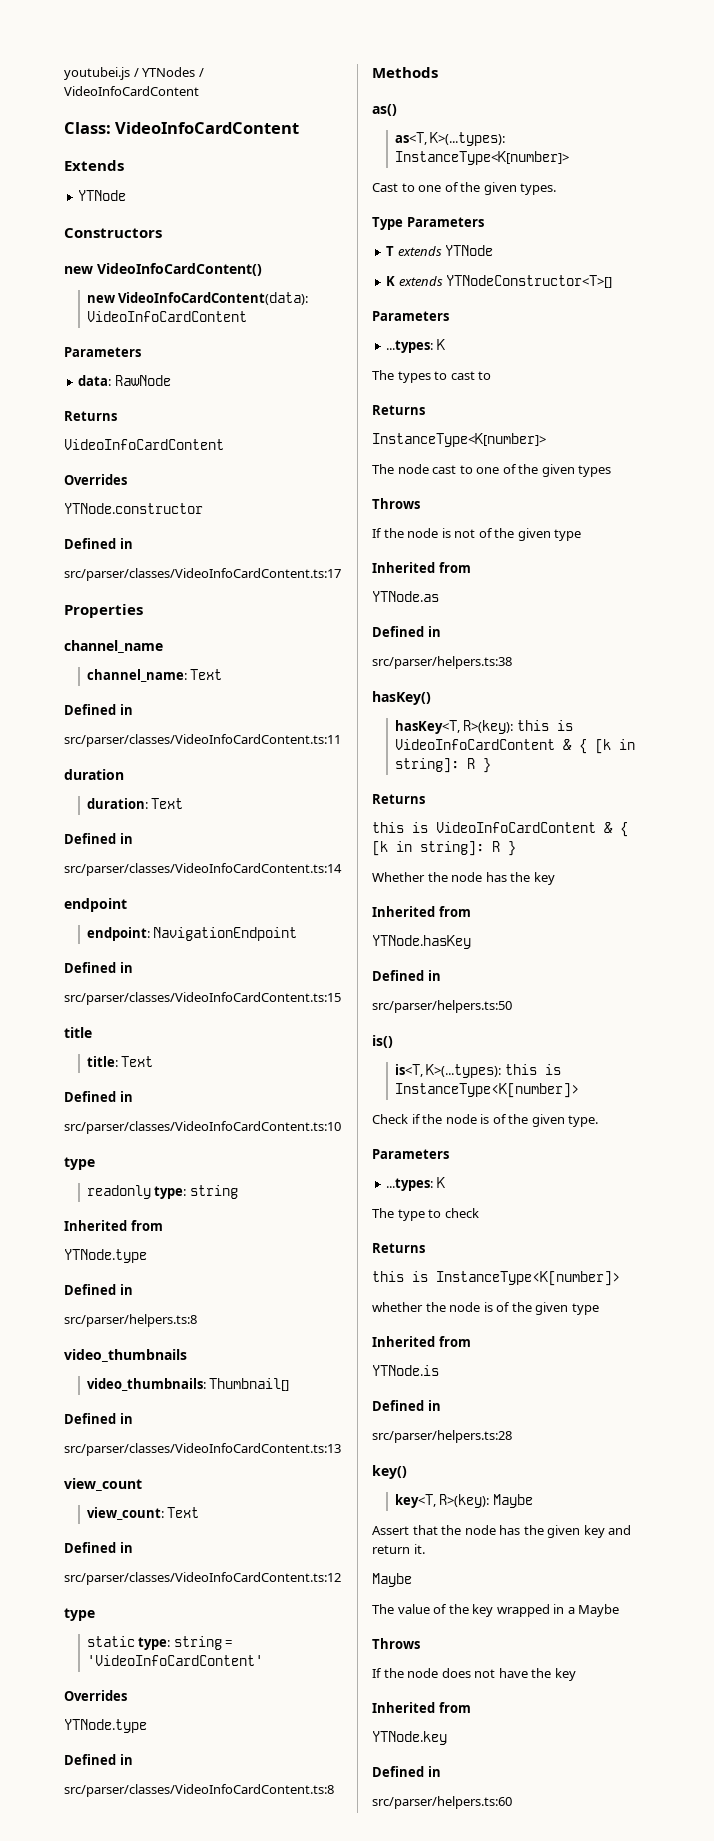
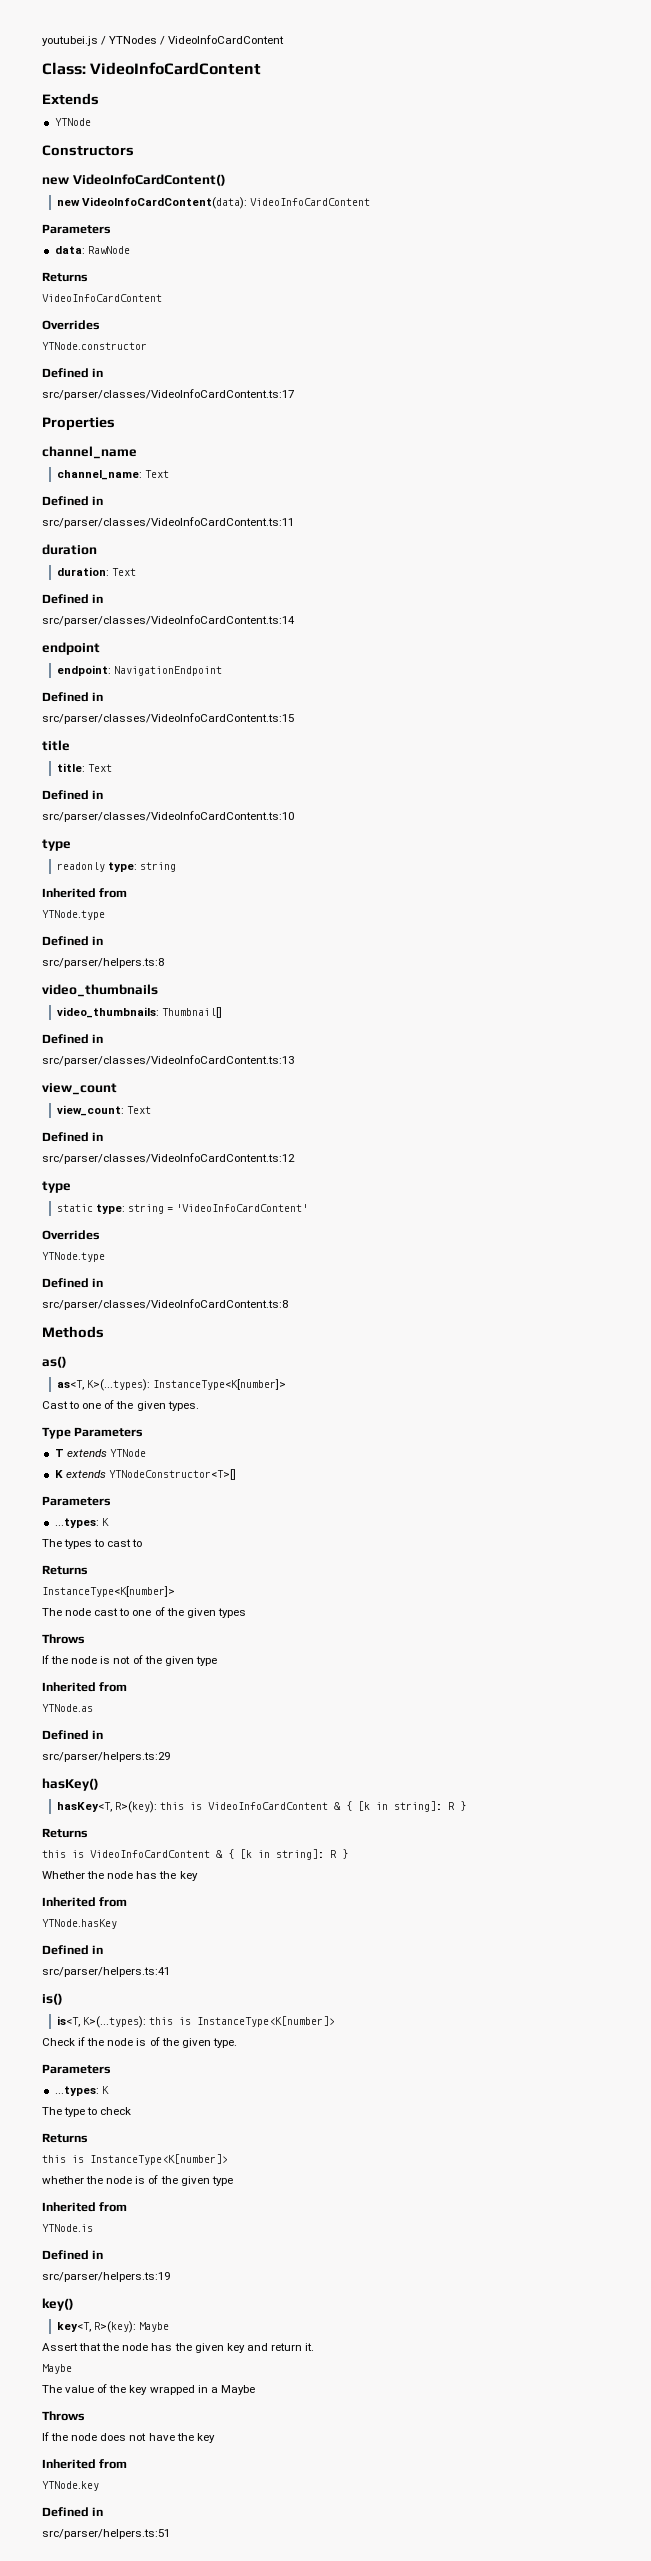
- src/parser/helpers.ts:38
+ src/parser/helpers.ts:29
- src/parser/helpers.ts:50
+ src/parser/helpers.ts:41
- src/parser/helpers.ts:28
+ src/parser/helpers.ts:19
- src/parser/helpers.ts:60
+ src/parser/helpers.ts:51

